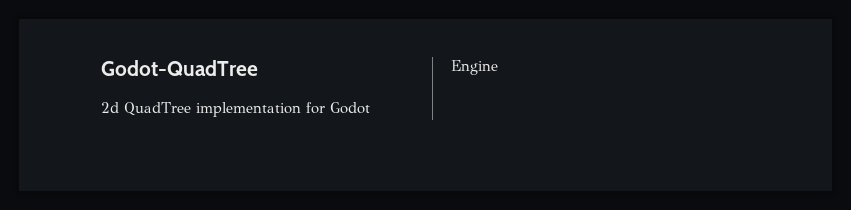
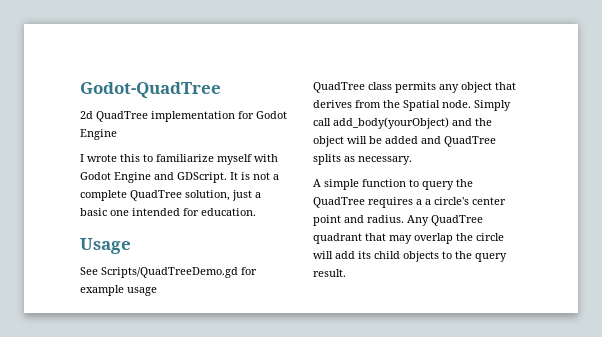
+ I wrote this to familiarize myself with Godot Engine and GDScript. It is not a complete QuadTree solution, just a basic one intended for education.
+ Usage
+ See Scripts/QuadTreeDemo.gd for example usage
+ QuadTree class permits any object that derives from the Spatial node. Simply call add_body(yourObject) and the object will be added and QuadTree splits as necessary.
+ A simple function to query the QuadTree requires a a circle's center point and radius. Any QuadTree quadrant that may overlap the circle will add its child objects to the query result.

